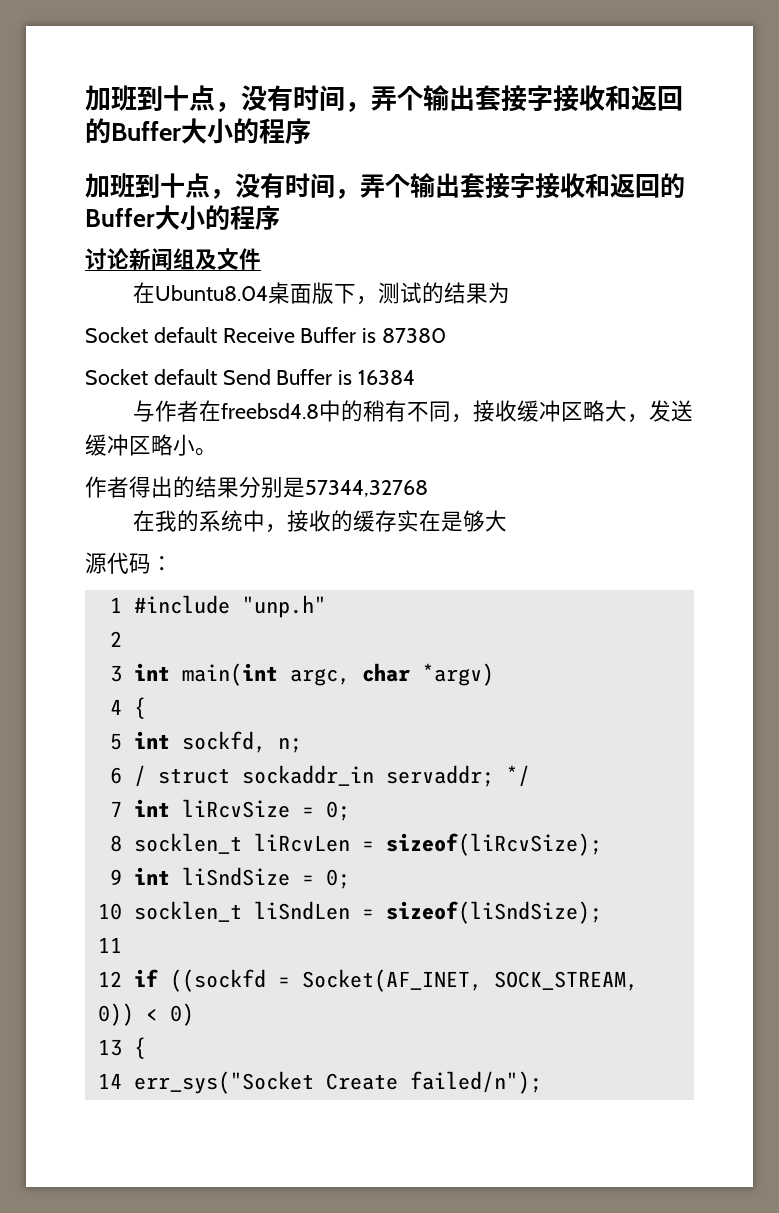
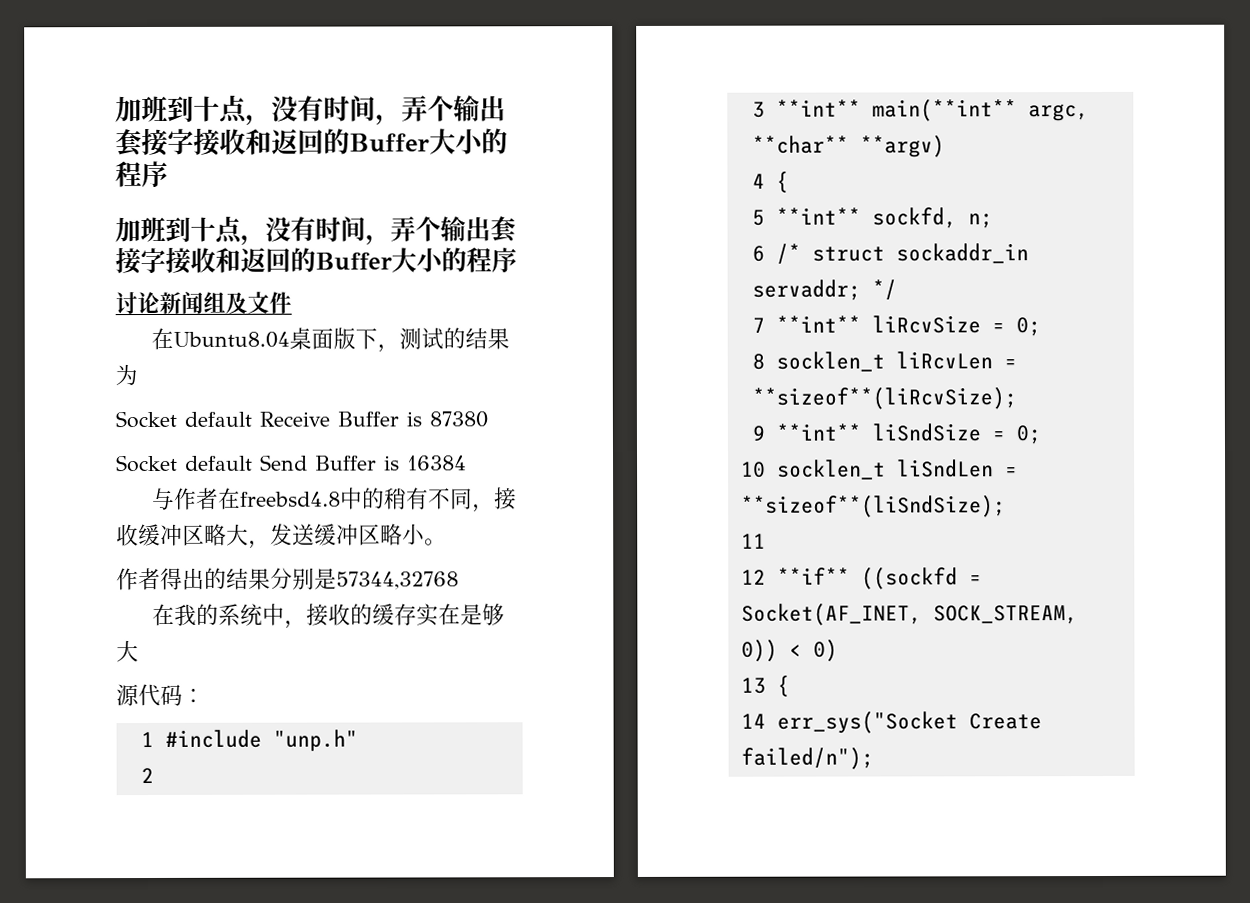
- 3 int main(int argc, char *argv)
+ 3 **int** main(**int** argc, **char** **argv)
- 5 int sockfd, n;
+ 5 **int** sockfd, n;
- 6 / struct sockaddr_in servaddr; */
+ 6 /* struct sockaddr_in servaddr; */
- 7 int liRcvSize = 0;
+ 7 **int** liRcvSize = 0;
- 8 socklen_t liRcvLen = sizeof(liRcvSize);
+ 8 socklen_t liRcvLen = **sizeof**(liRcvSize);
- 9 int liSndSize = 0;
+ 9 **int** liSndSize = 0;
- 10 socklen_t liSndLen = sizeof(liSndSize);
+ 10 socklen_t liSndLen = **sizeof**(liSndSize);
- 12 if ((sockfd = Socket(AF_INET, SOCK_STREAM, 0)) < 0)
+ 12 **if** ((sockfd = Socket(AF_INET, SOCK_STREAM, 0)) < 0)

